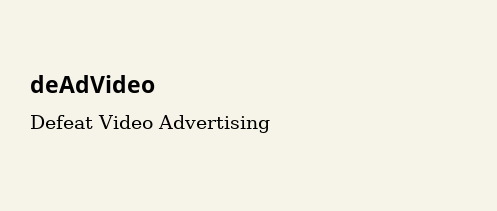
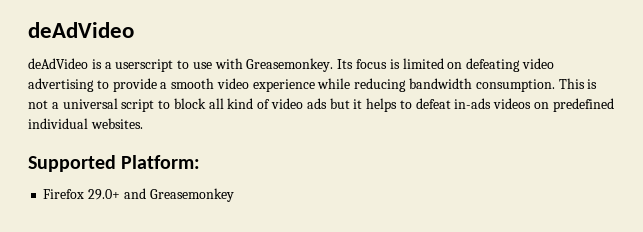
- Defeat Video Advertising
+ deAdVideo is a userscript to use with Greasemonkey. Its focus is limited on defeating video advertising to provide a smooth video experience while reducing bandwidth consumption. This is not a universal script to block all kind of video ads but it helps to defeat in-ads videos on predefined individual websites.
+ Supported Platform:
+ Firefox 29.0+ and Greasemonkey

